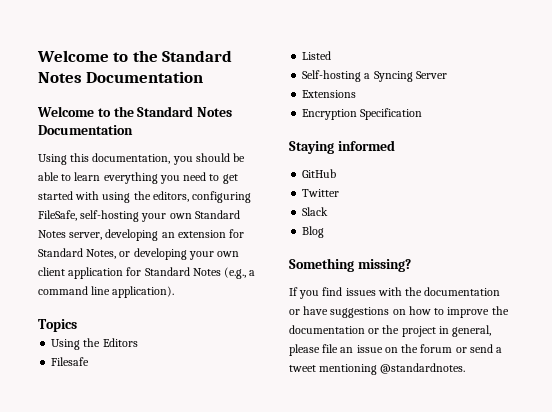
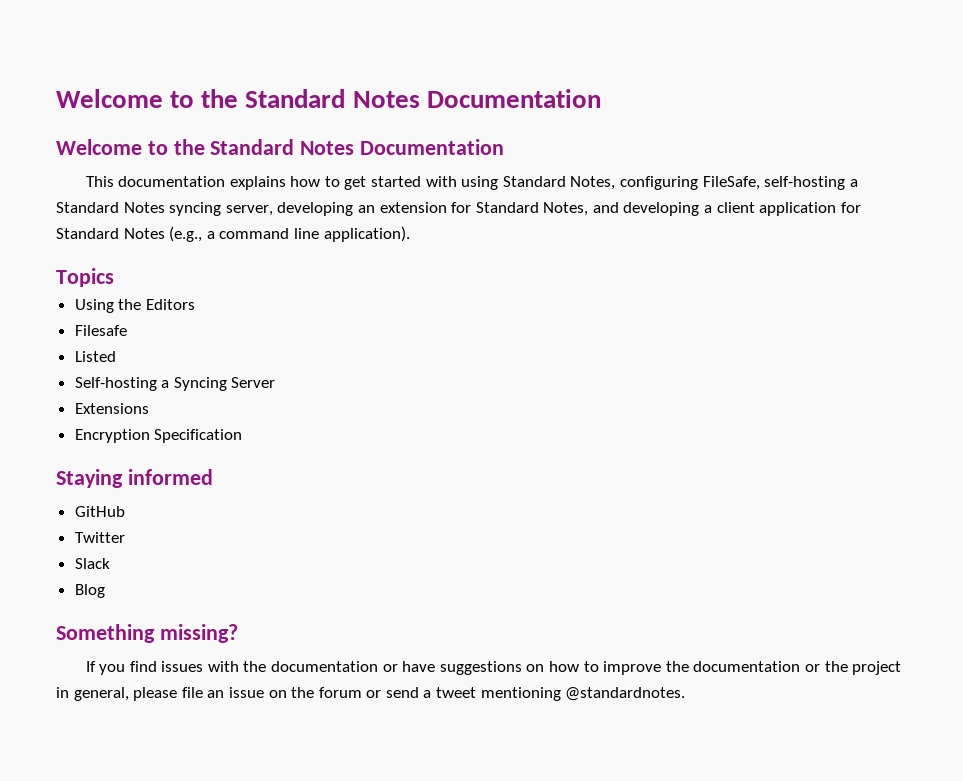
- Using this documentation, you should be able to learn everything you need to get started with using the editors, configuring FileSafe, self-hosting your own Standard Notes server, developing an extension for Standard Notes, or developing your own client application for Standard Notes (e.g., a command line application).
+ This documentation explains how to get started with using Standard Notes, configuring FileSafe, self-hosting a Standard Notes syncing server, developing an extension for Standard Notes, and developing a client application for Standard Notes (e.g., a command line application).

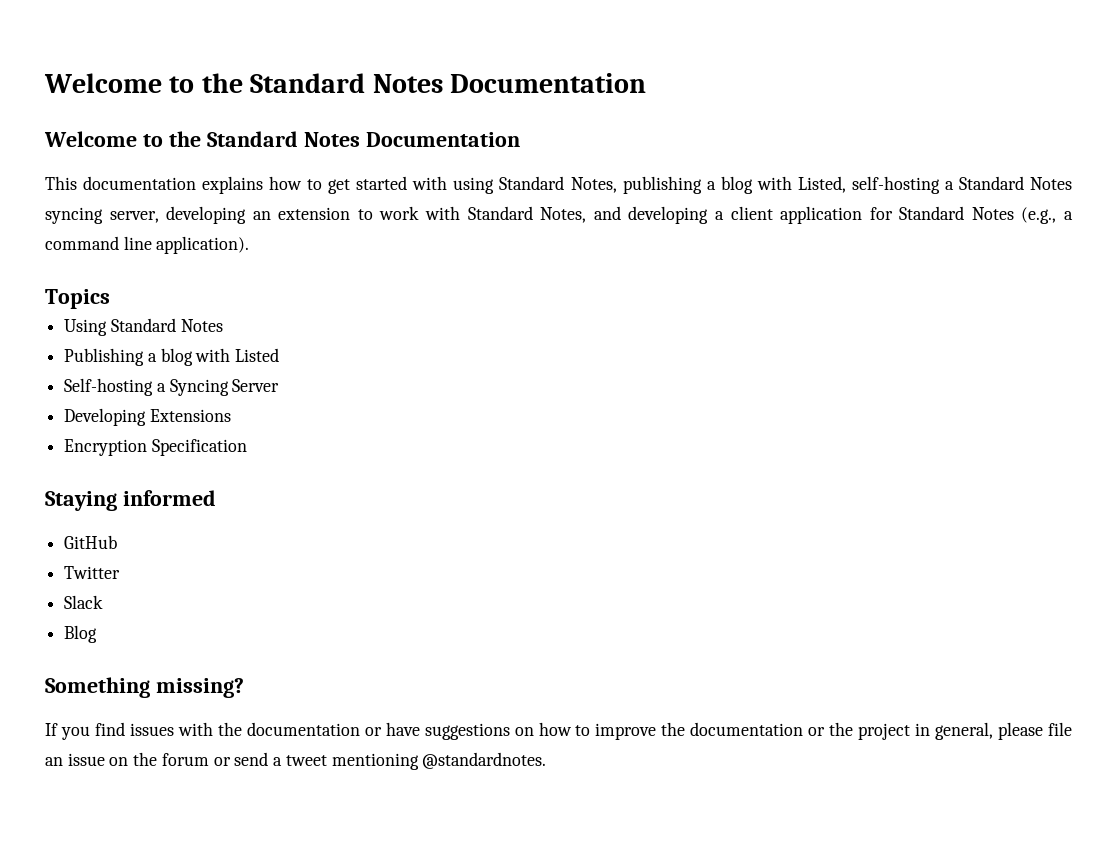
- This documentation explains how to get started with using Standard Notes, configuring FileSafe, self-hosting a Standard Notes syncing server, developing an extension for Standard Notes, and developing a client application for Standard Notes (e.g., a command line application).
+ This documentation explains how to get started with using Standard Notes, publishing a blog with Listed, self-hosting a Standard Notes syncing server, developing an extension to work with Standard Notes, and developing a client application for Standard Notes (e.g., a command line application).
- Using the Editors
- Filesafe
- Listed
+ Using Standard Notes
+ Publishing a blog with Listed
- Extensions
+ Developing Extensions

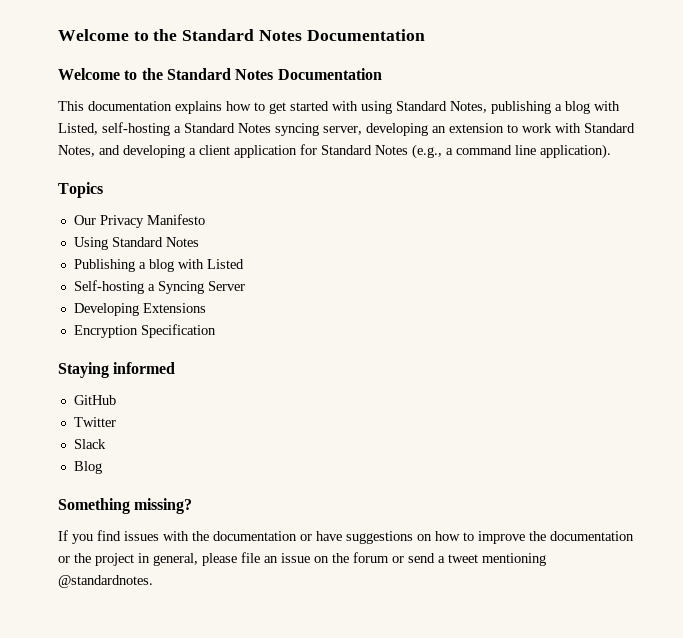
+ Our Privacy Manifesto

